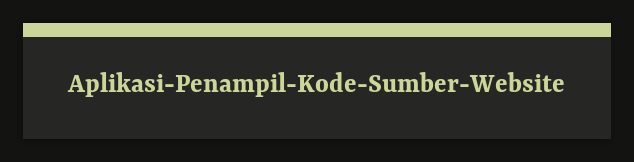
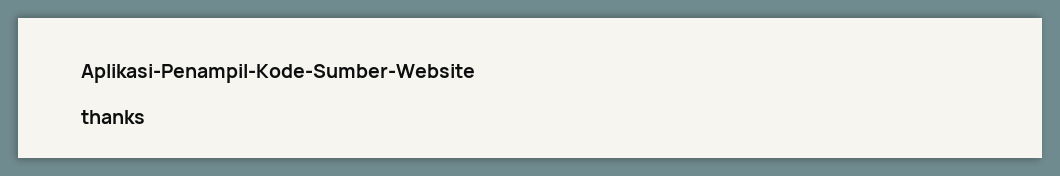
+ thanks

